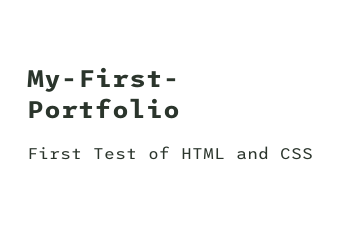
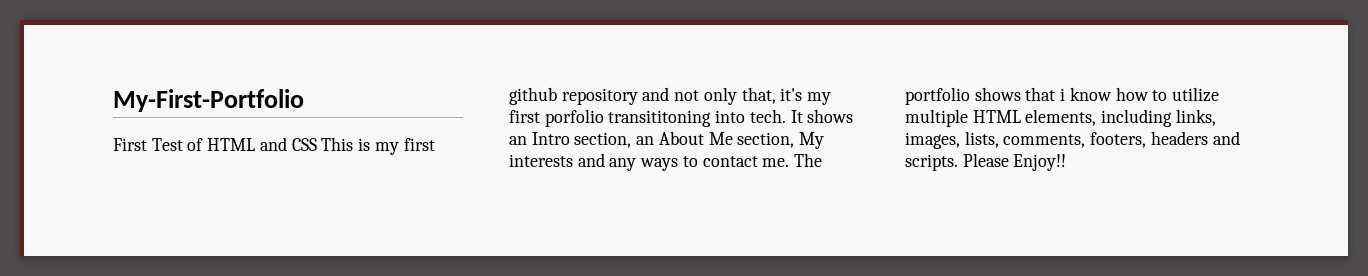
- First Test of HTML and CSS
+ First Test of HTML and CSS This is my first github repository and not only that, it's my first porfolio transititoning into tech. It shows an Intro section, an About Me section, My interests and any ways to contact me. The portfolio shows that i know how to utilize multiple HTML elements, including links, images, lists, comments, footers, headers and scripts. Please Enjoy!!

